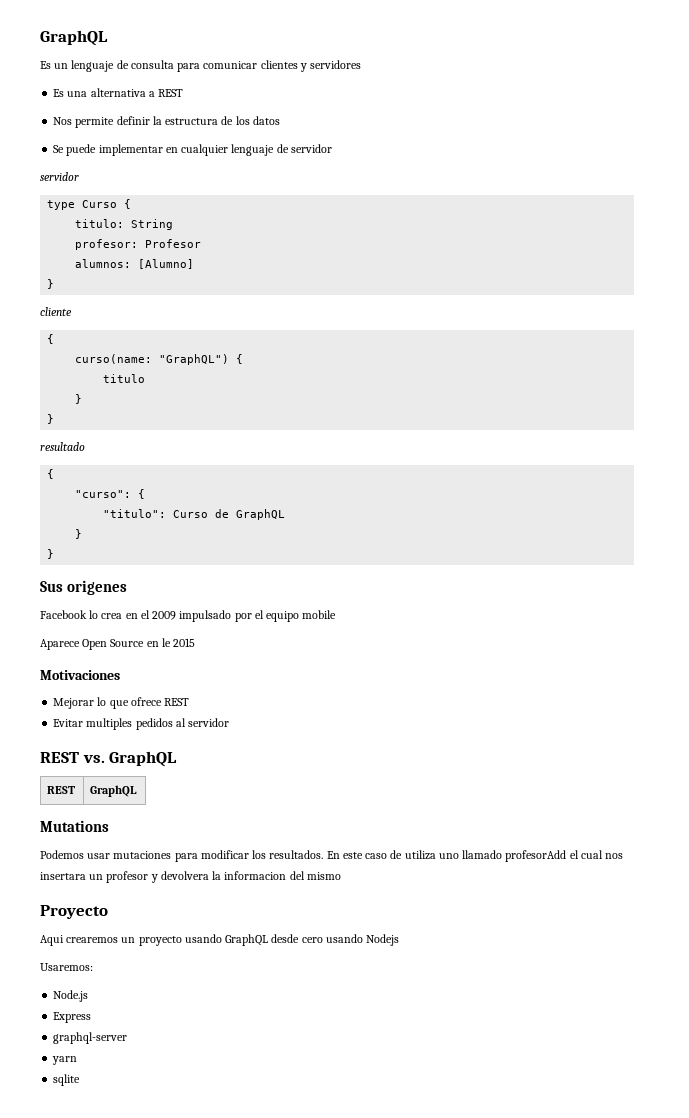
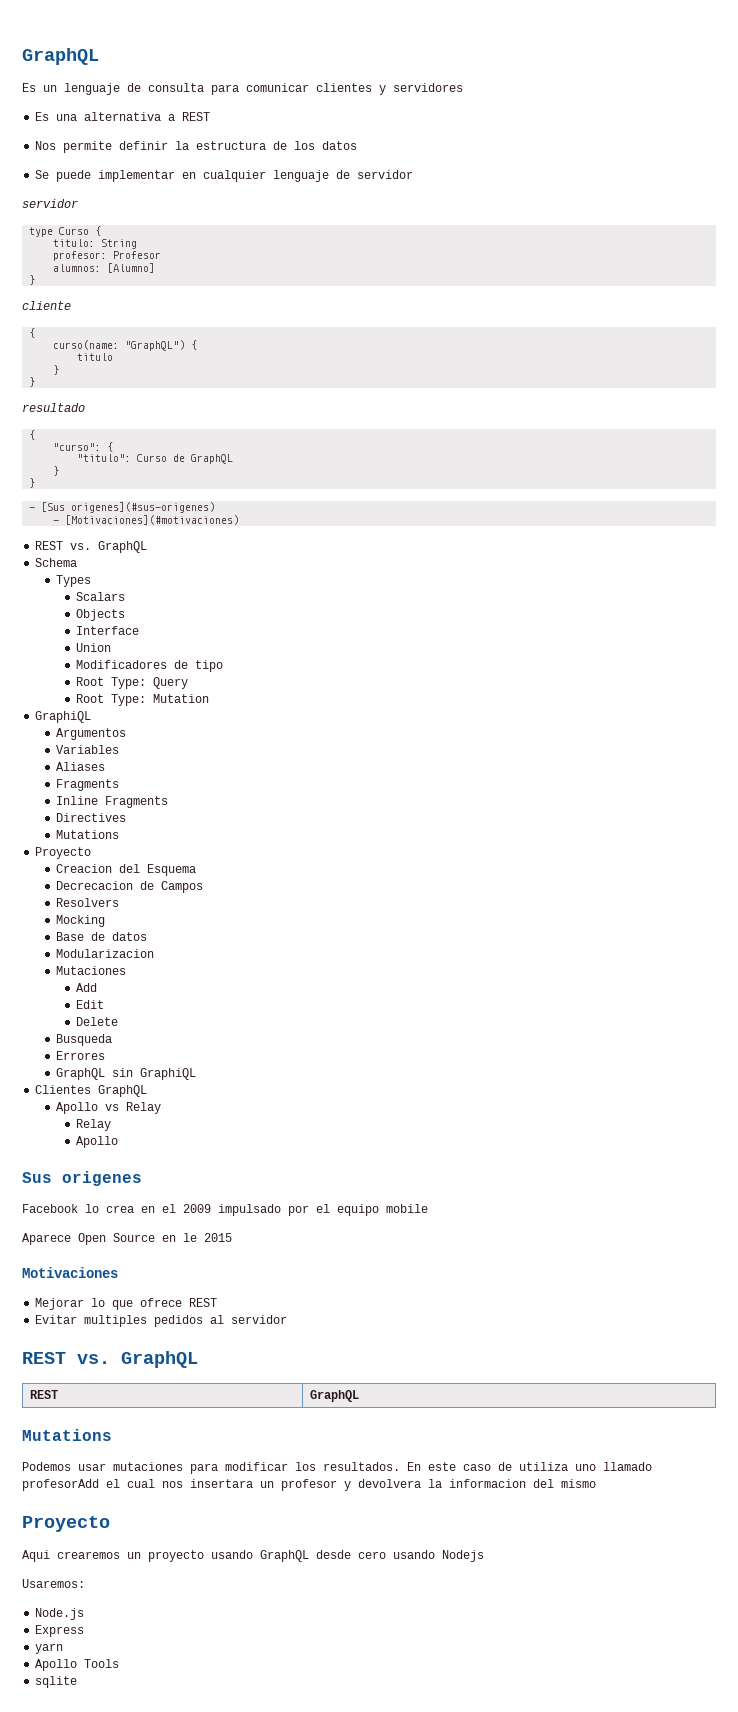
+ - [Sus origenes](#sus-origenes)
+ - [Motivaciones](#motivaciones)
+ REST vs. GraphQL
+ Schema
+ Types
+ Scalars
+ Objects
+ Interface
+ Union
+ Modificadores de tipo
+ Root Type: Query
+ Root Type: Mutation
+ GraphiQL
+ Argumentos
+ Variables
+ Aliases
+ Fragments
+ Inline Fragments
+ Directives
+ Mutations
+ Proyecto
+ Creacion del Esquema
+ Decrecacion de Campos
+ Resolvers
+ Mocking
+ Base de datos
+ Modularizacion
+ Mutaciones
+ Add
+ Edit
+ Delete
+ Busqueda
+ Errores
+ GraphQL sin GraphiQL
+ Clientes GraphQL
+ Apollo vs Relay
+ Relay
+ Apollo
- graphql-server
+ Apollo Tools

